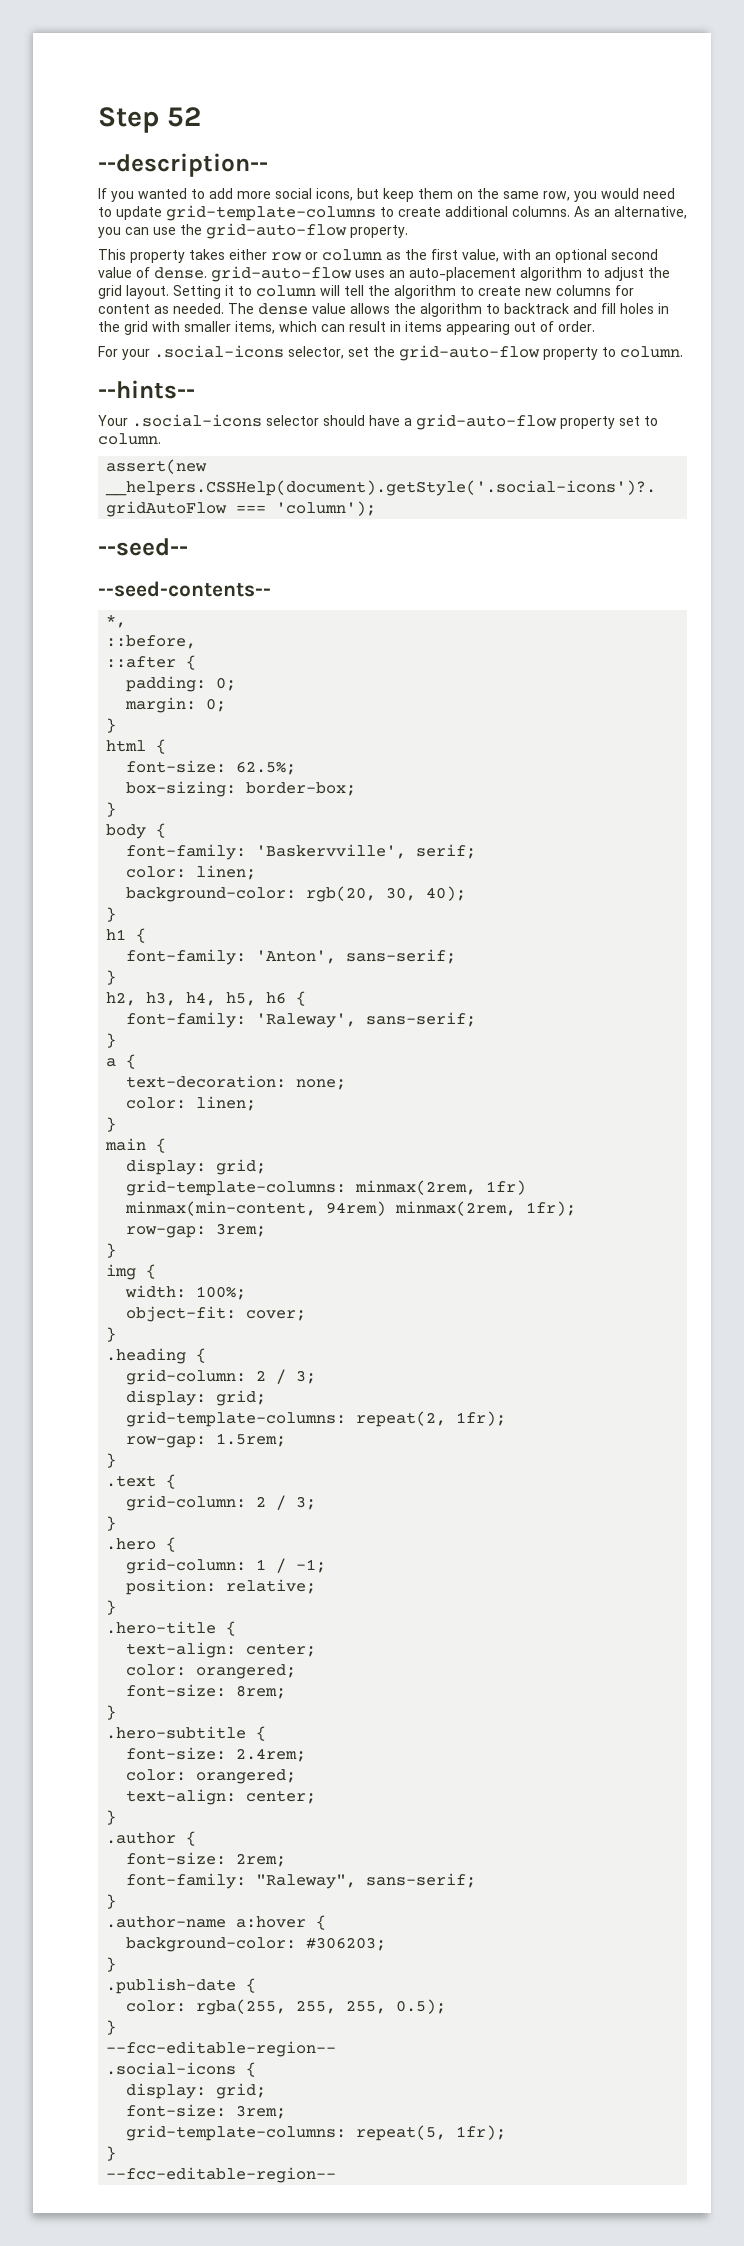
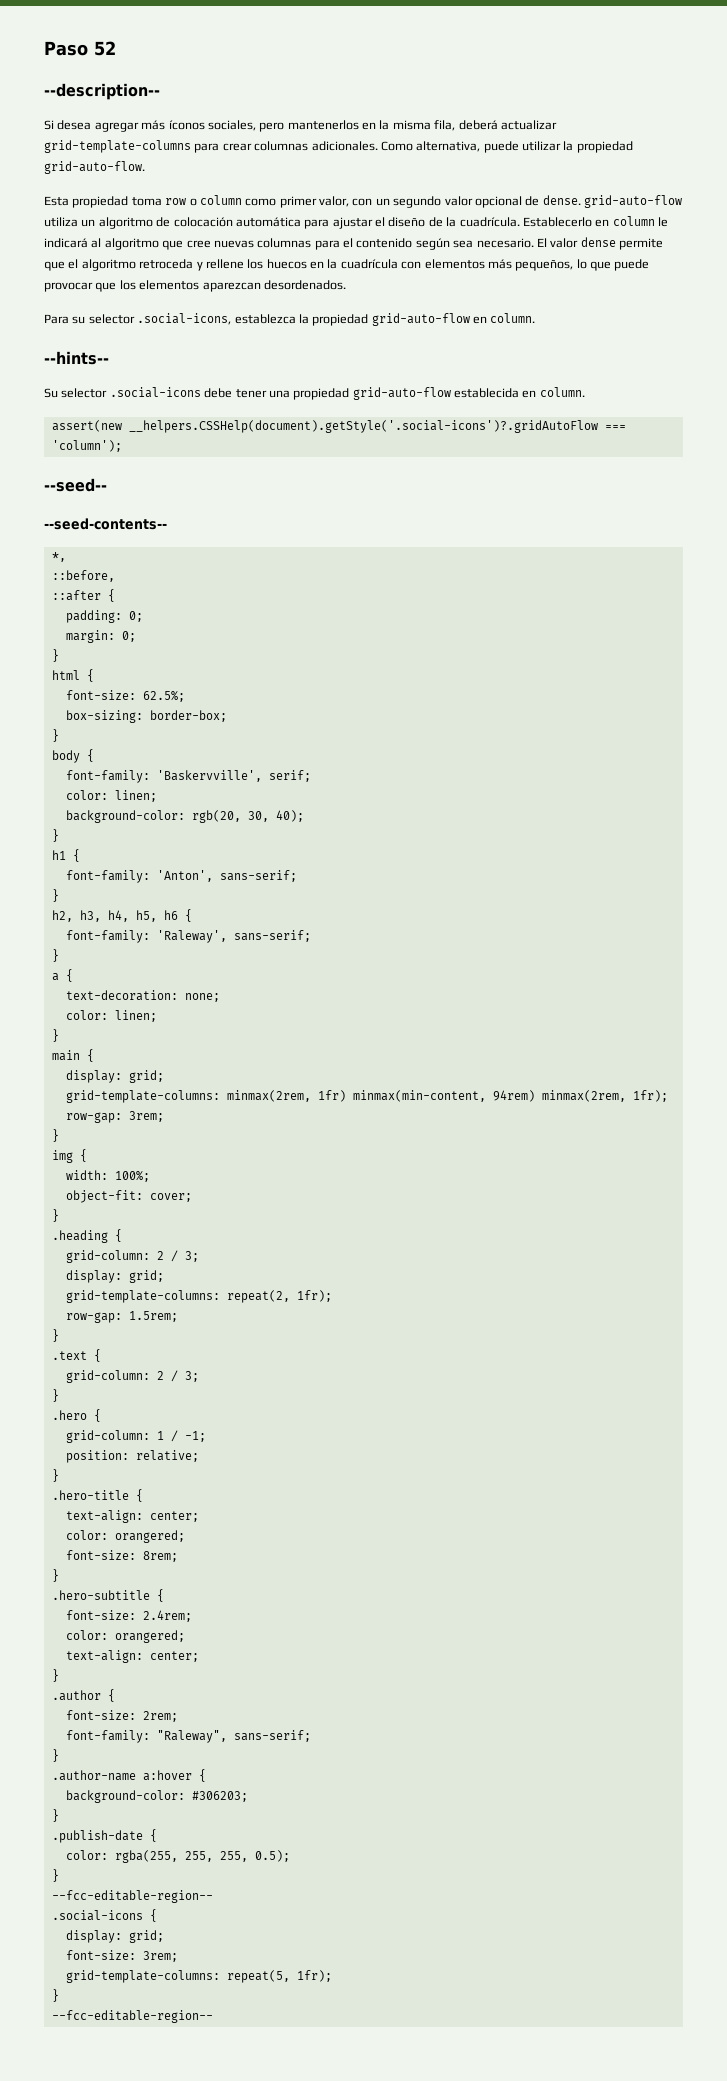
- Step 52
+ Paso 52
- If you wanted to add more social icons, but keep them on the same row, you would need to update grid-template-columns to create additional columns. As an alternative, you can use the grid-auto-flow property.
- This property takes either row or column as the first value, with an optional second value of dense. grid-auto-flow uses an auto-placement algorithm to adjust the grid layout. Setting it to column will tell the algorithm to create new columns for content as needed. The dense value allows the algorithm to backtrack and fill holes in the grid with smaller items, which can result in items appearing out of order.
- For your .social-icons selector, set the grid-auto-flow property to column.
+ Si desea agregar más íconos sociales, pero mantenerlos en la misma fila, deberá actualizar grid-template-columns para crear columnas adicionales. Como alternativa, puede utilizar la propiedad grid-auto-flow.
+ Esta propiedad toma row o column como primer valor, con un segundo valor opcional de dense. grid-auto-flow utiliza un algoritmo de colocación automática para ajustar el diseño de la cuadrícula. Establecerlo en column le indicará al algoritmo que cree nuevas columnas para el contenido según sea necesario. El valor dense permite que el algoritmo retroceda y rellene los huecos en la cuadrícula con elementos más pequeños, lo que puede provocar que los elementos aparezcan desordenados.
+ Para su selector .social-icons, establezca la propiedad grid-auto-flow en column.
  --hints--
- Your .social-icons selector should have a grid-auto-flow property set to column.
+ Su selector .social-icons debe tener una propiedad grid-auto-flow establecida en column.

